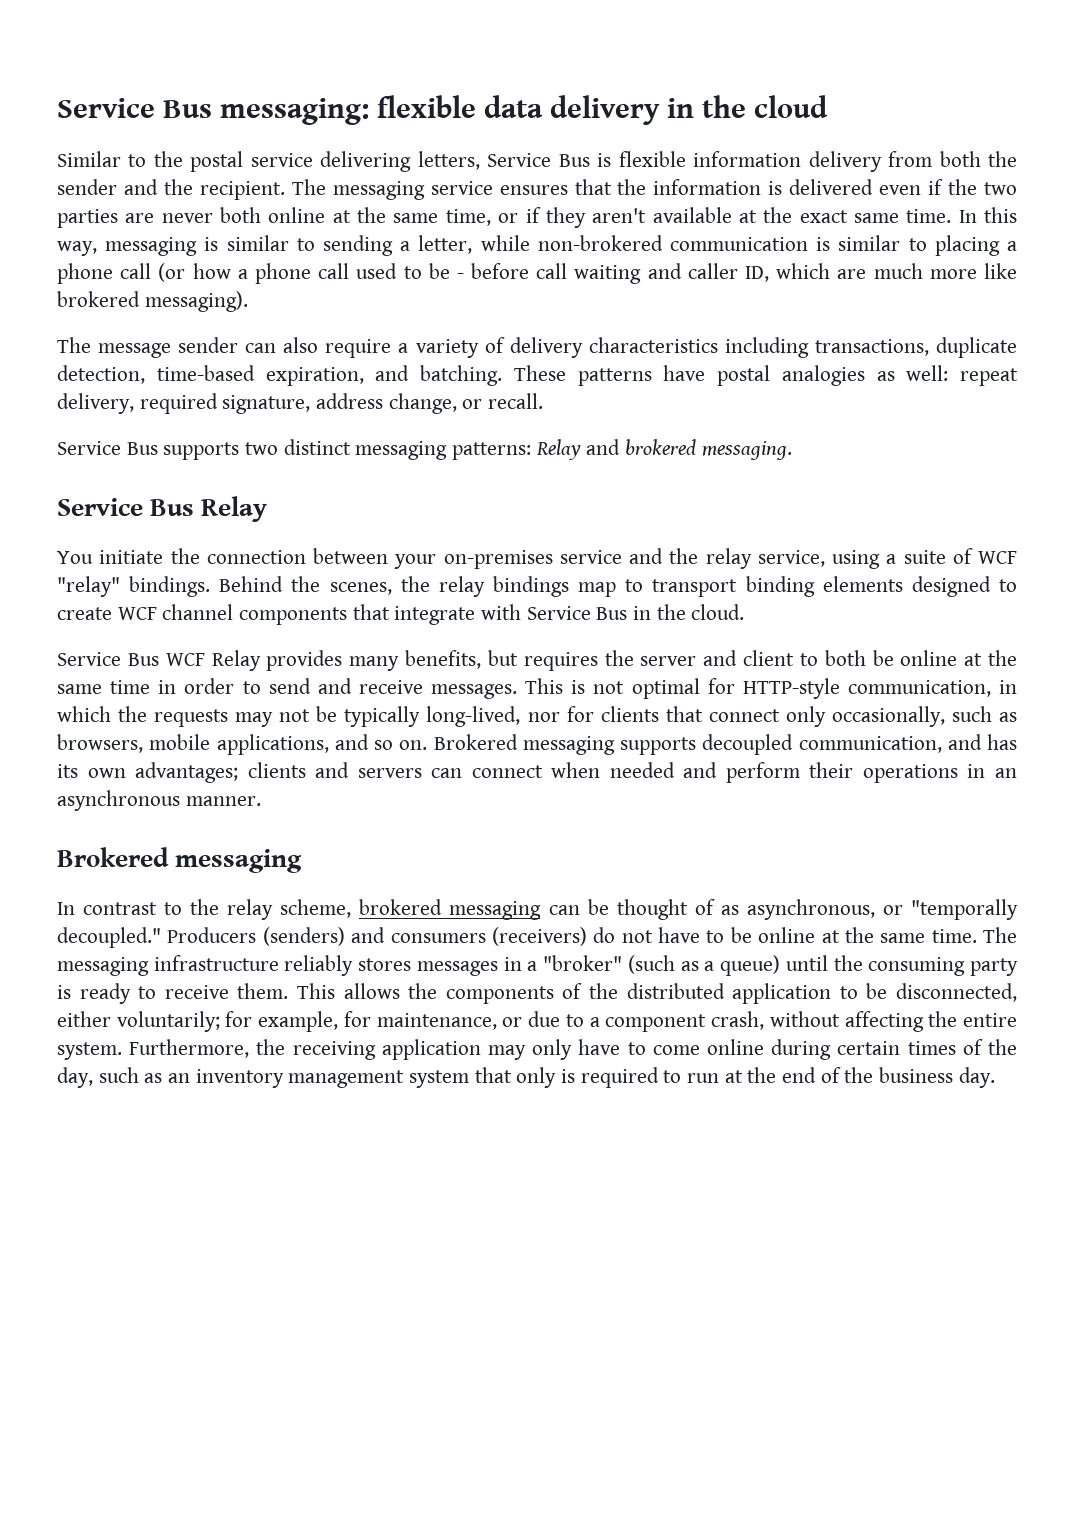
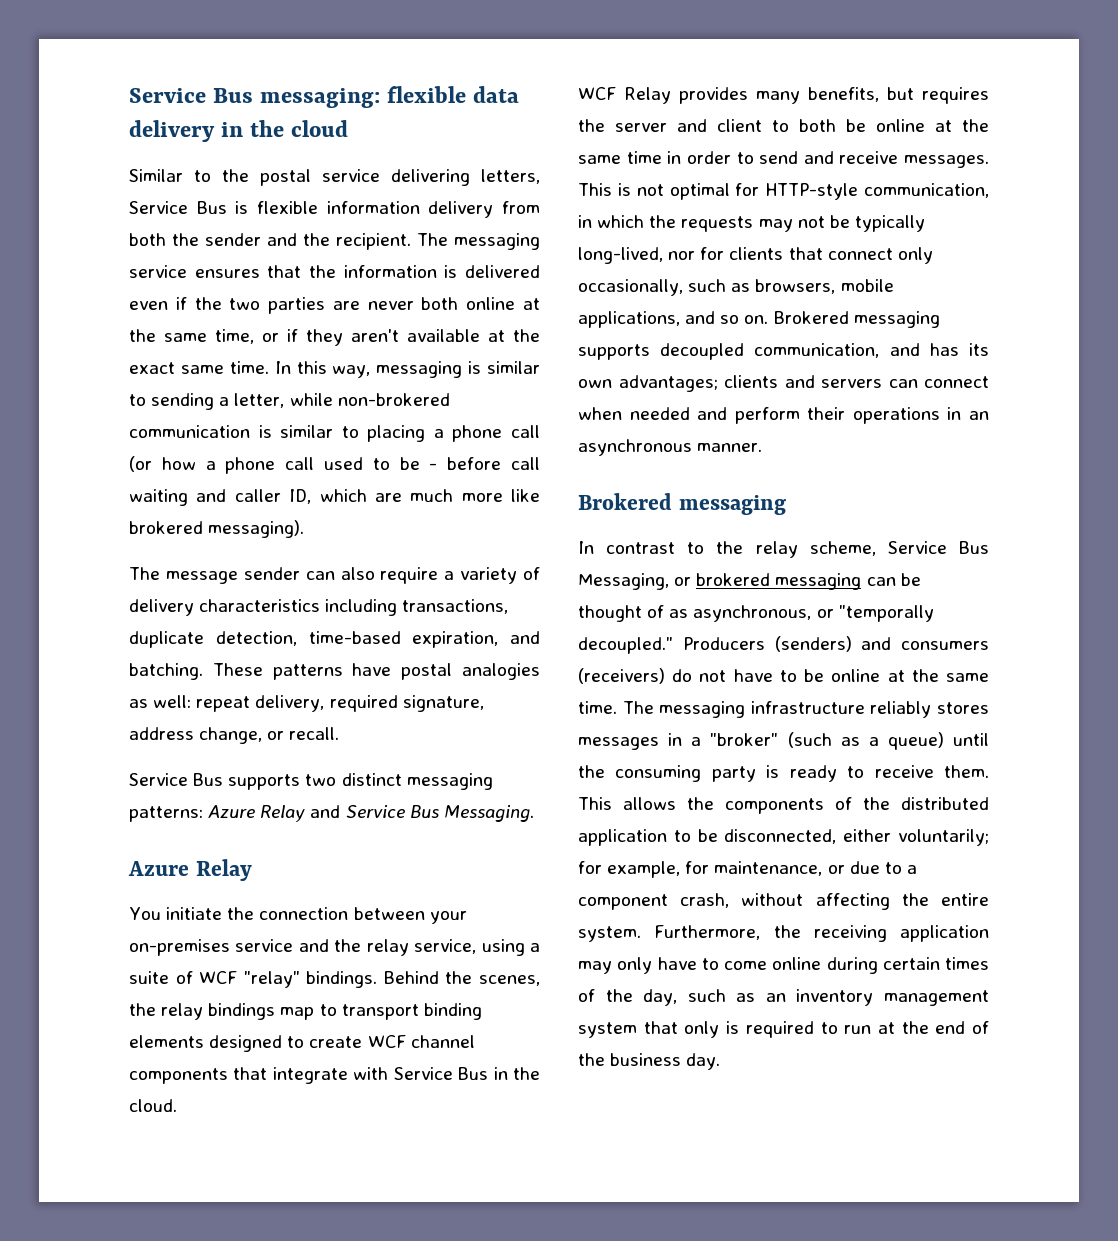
- Service Bus supports two distinct messaging patterns: Relay and brokered messaging.
- Service Bus Relay
+ Service Bus supports two distinct messaging patterns: Azure Relay and Service Bus Messaging.
+ Azure Relay
- Service Bus WCF Relay provides many benefits, but requires the server and client to both be online at the same time in order to send and receive messages.
+ WCF Relay provides many benefits, but requires the server and client to both be online at the same time in order to send and receive messages.
- In contrast to the relay scheme, brokered messaging can be thought of as asynchronous, or "temporally decoupled."
+ In contrast to the relay scheme, Service Bus Messaging, or brokered messaging can be thought of as asynchronous, or "temporally decoupled."

